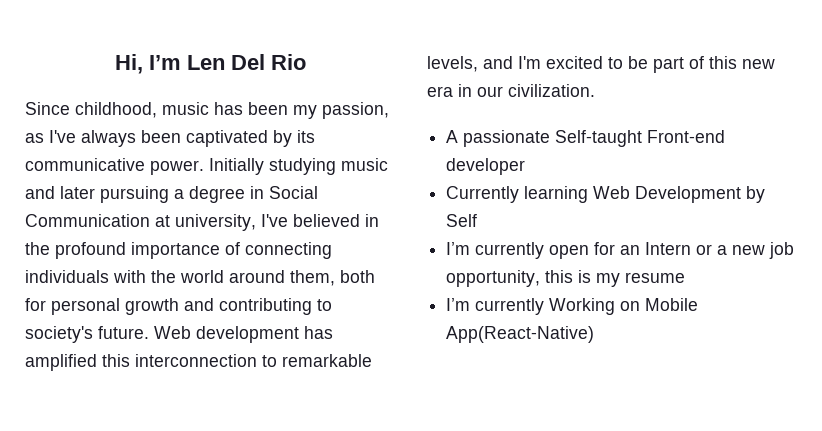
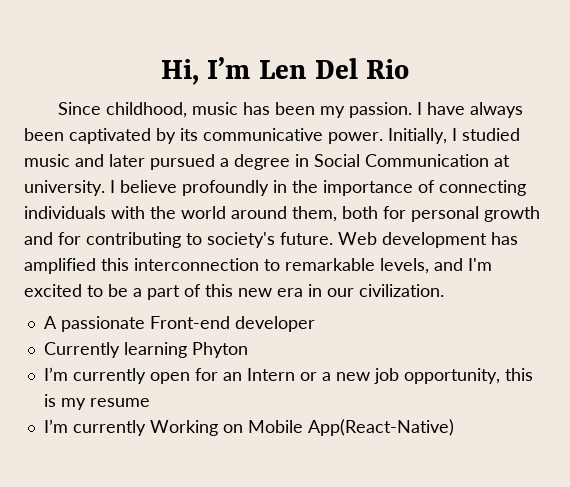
- Since childhood, music has been my passion, as I've always been captivated by its communicative power.
+ Since childhood, music has been my passion. I have always been captivated by its communicative power.
- Initially studying music and later pursuing a degree in Social Communication at university, I've believed in the profound importance of connecting individuals with the world around them, both for personal growth and contributing to society's future.
+ Initially, I studied music and later pursued a degree in Social Communication at university. I believe profoundly in the importance of connecting individuals with the world around them, both for personal growth and for contributing to society's future.
- Web development has amplified this interconnection to remarkable levels, and I'm excited to be part of this new era in our civilization.
+ Web development has amplified this interconnection to remarkable levels, and I'm excited to be a part of this new era in our civilization.
- A passionate Self-taught Front-end developer
+ A passionate Front-end developer
- Currently learning Web Development by Self
+ Currently learning Phyton

